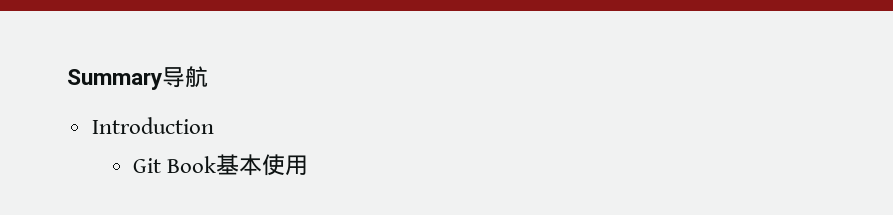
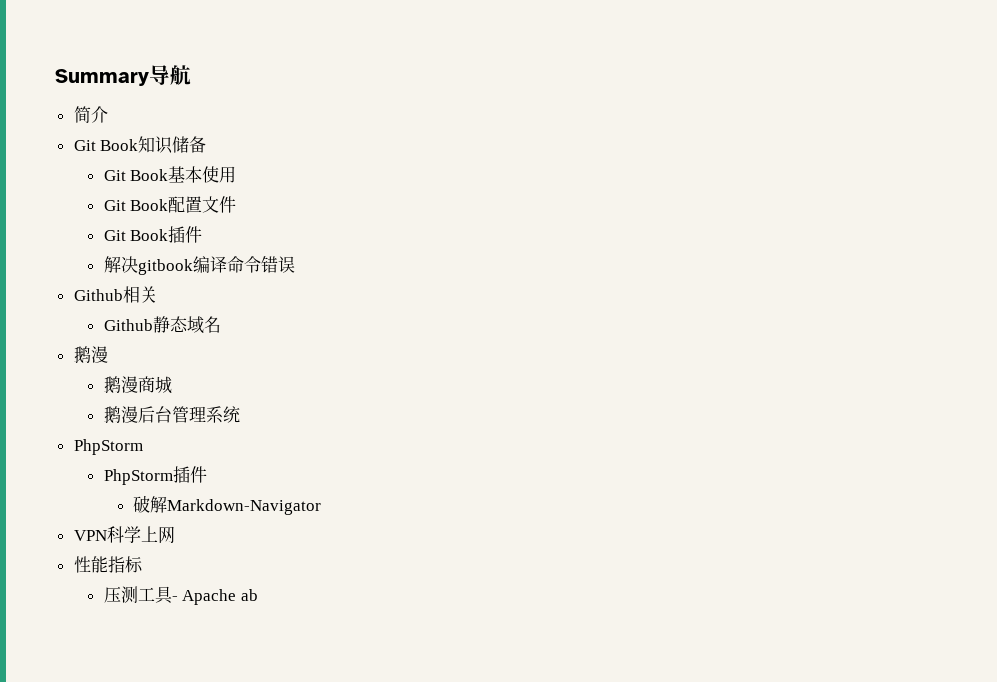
- Introduction
+ 简介
+ Git Book知识储备
+ Git Book配置文件
+ Git Book插件
+ 解决gitbook编译命令错误
+ Github相关
+ Github静态域名
+ 鹅漫
+ 鹅漫商城
+ 鹅漫后台管理系统
+ PhpStorm
+ PhpStorm插件
+ 破解Markdown-Navigator
+ VPN科学上网
+ 性能指标
+ 压测工具- Apache ab

